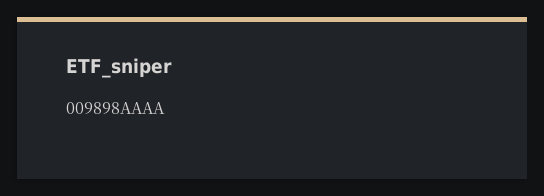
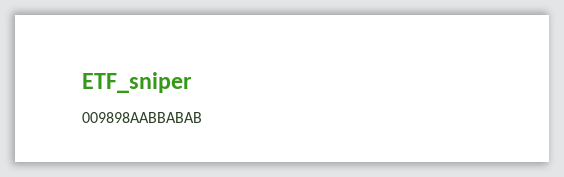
- 009898AAAA
+ 009898AABBABAB

